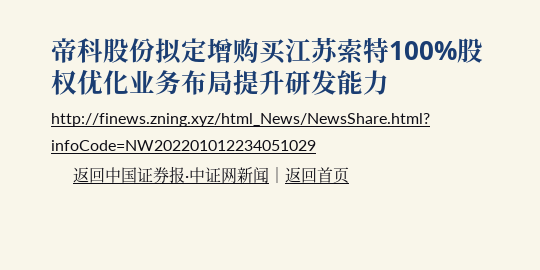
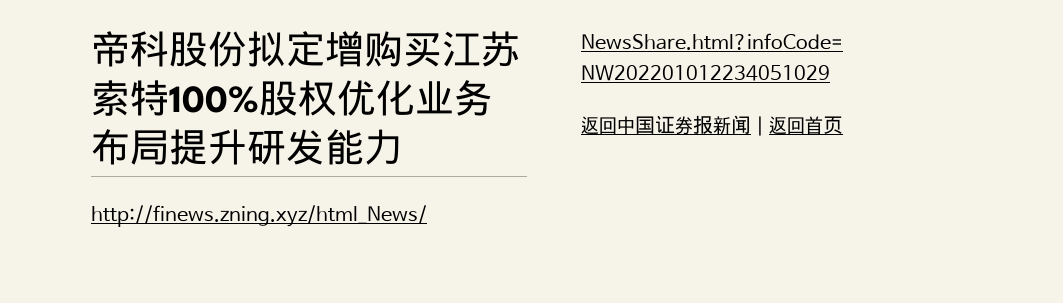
- 返回中国证券报·中证网新闻｜返回首页
+ 返回中国证券报新闻｜返回首页

